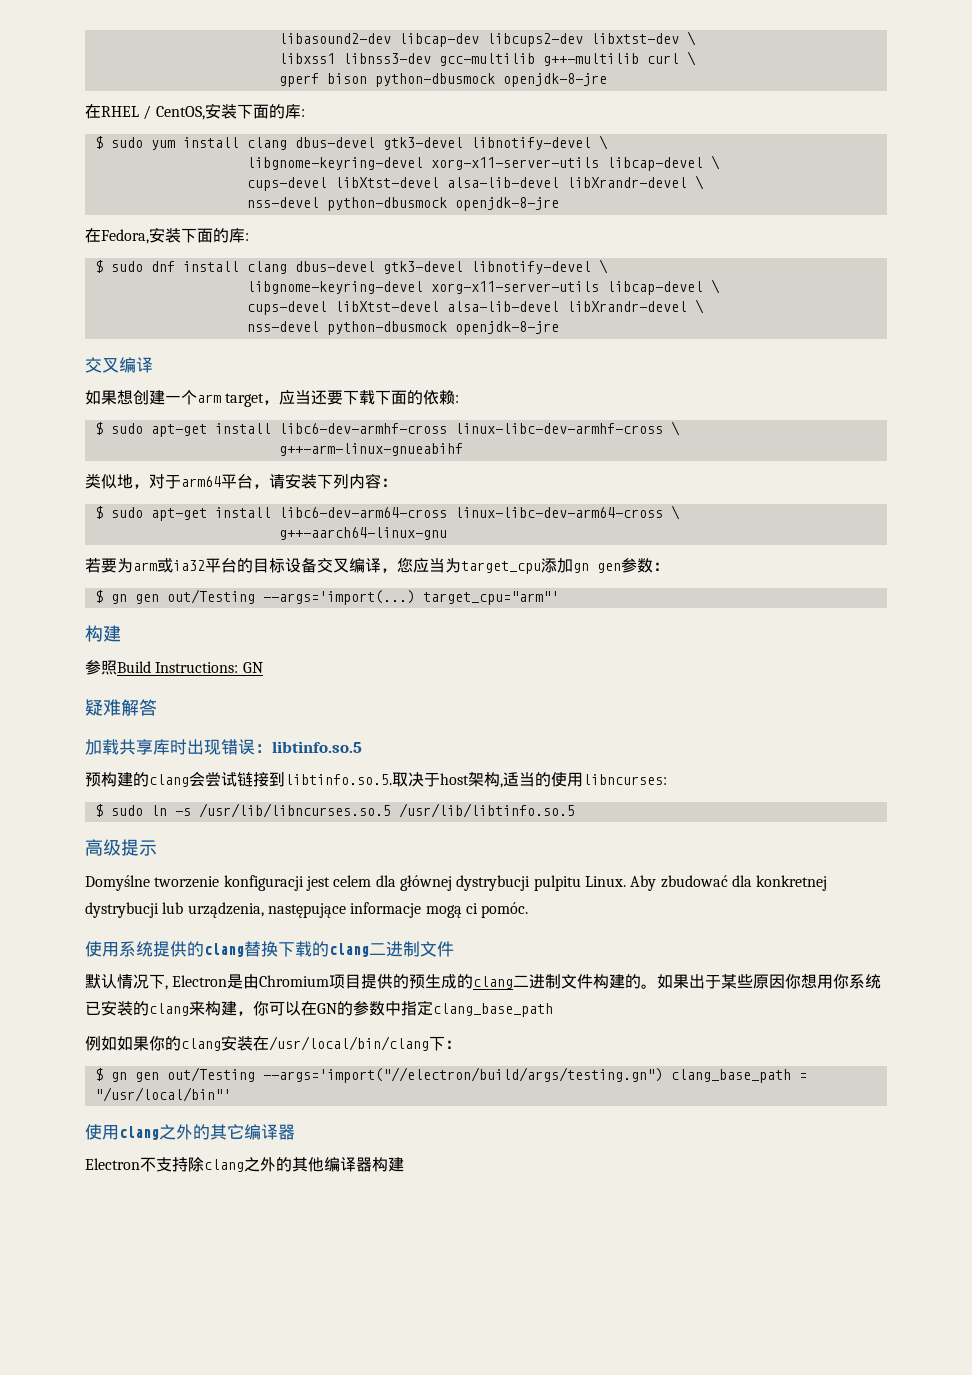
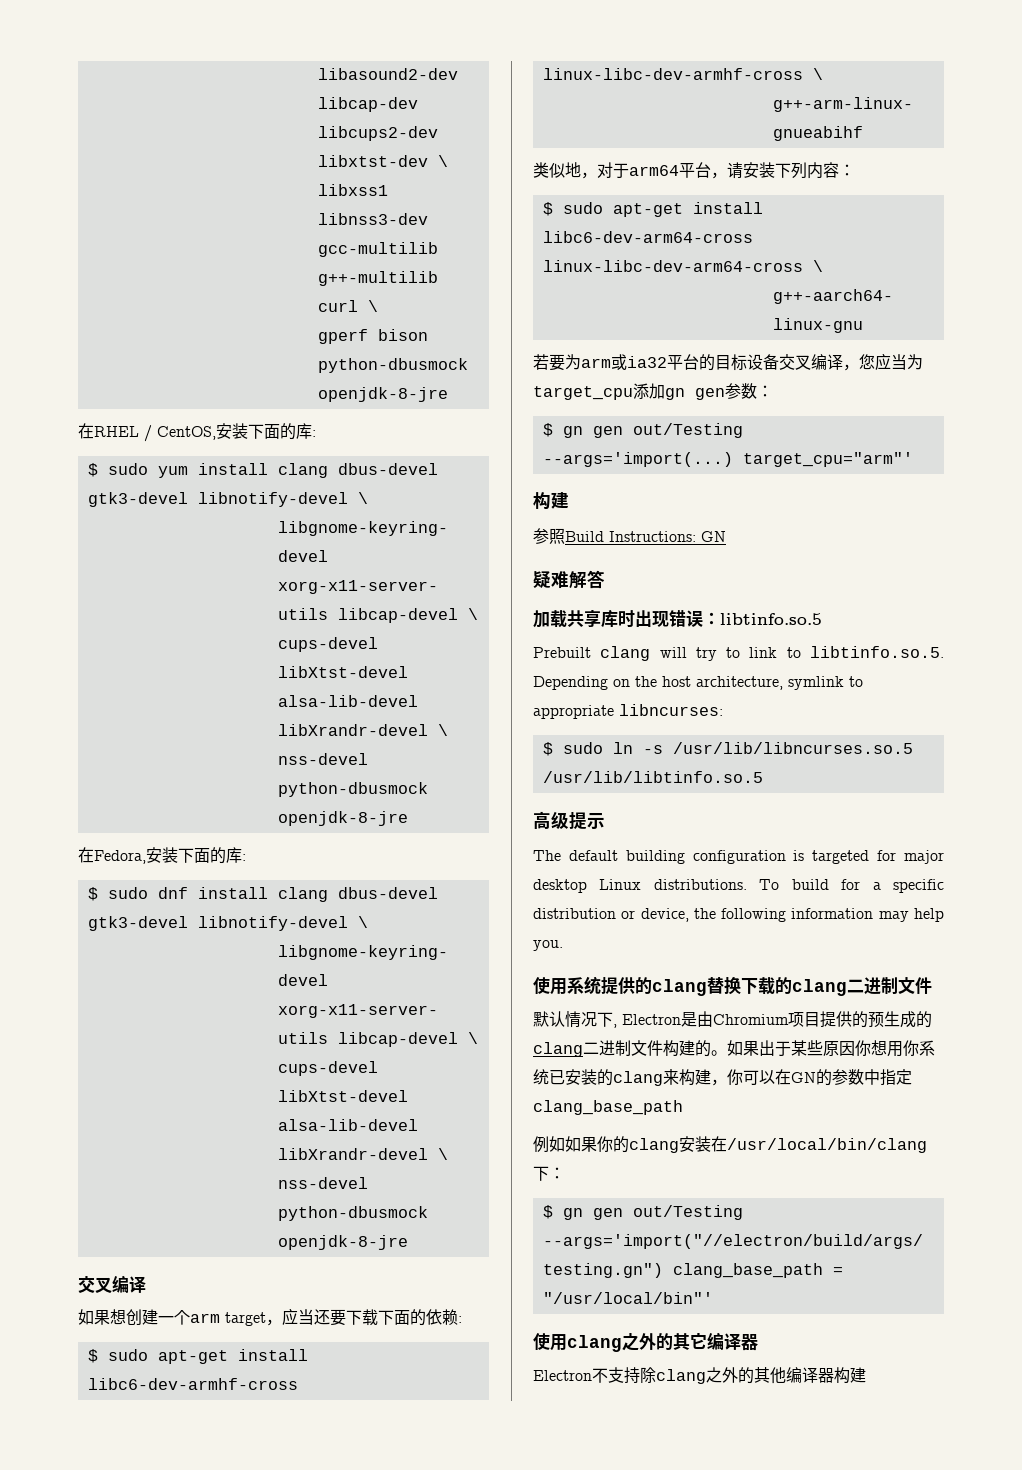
- 预构建的clang会尝试链接到libtinfo.so.5.取决于host架构,适当的使用libncurses:
+ Prebuilt clang will try to link to libtinfo.so.5. Depending on the host architecture, symlink to appropriate libncurses:
- Domyślne tworzenie konfiguracji jest celem dla głównej dystrybucji pulpitu Linux. Aby zbudować dla konkretnej dystrybucji lub urządzenia, następujące informacje mogą ci pomóc.
+ The default building configuration is targeted for major desktop Linux distributions. To build for a specific distribution or device, the following information may help you.

